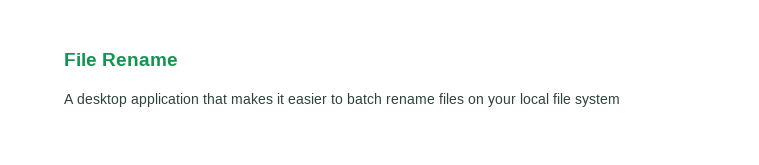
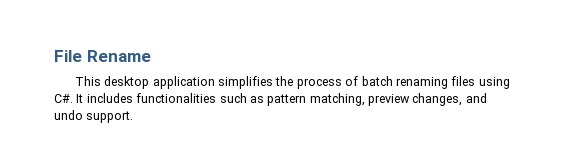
- A desktop application that makes it easier to batch rename files on your local file system
+ This desktop application simplifies the process of batch renaming files using C#. It includes functionalities such as pattern matching, preview changes, and undo support.

